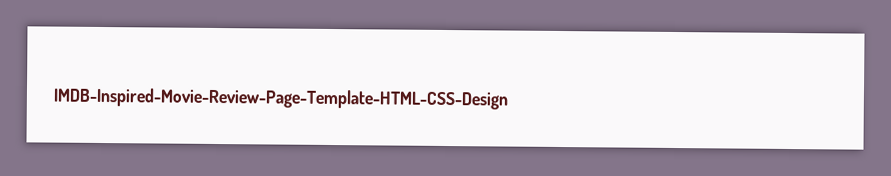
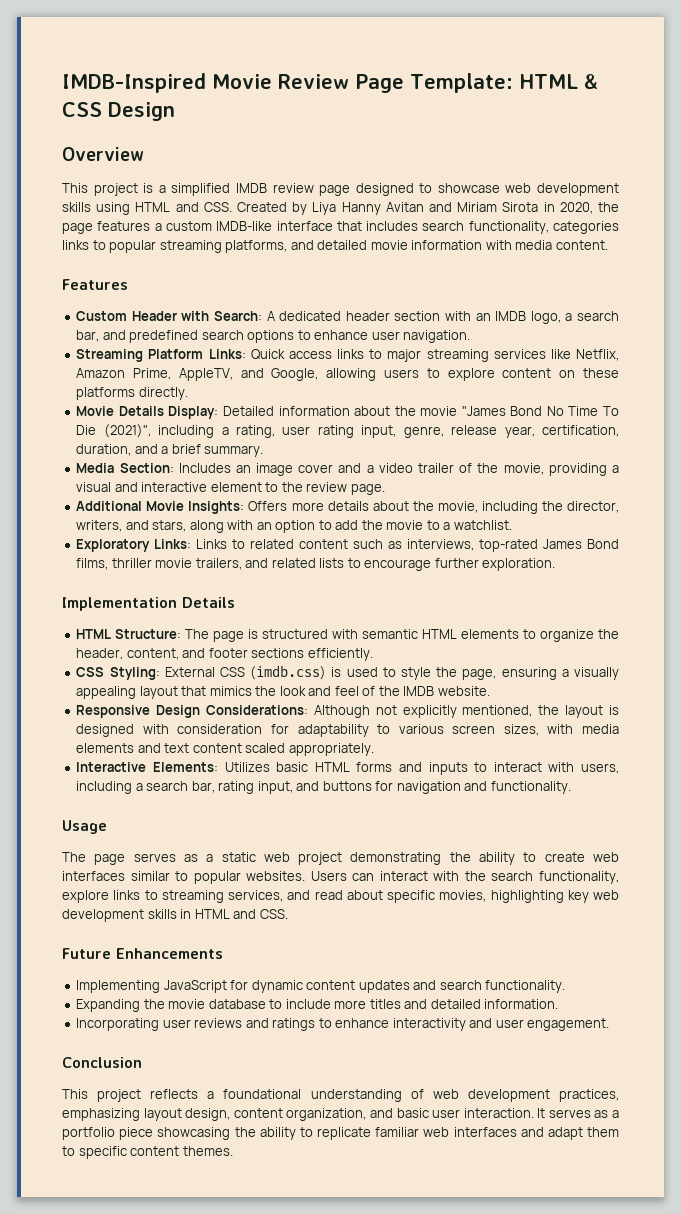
- IMDB-Inspired-Movie-Review-Page-Template-HTML-CSS-Design
+ IMDB-Inspired Movie Review Page Template: HTML & CSS Design
+ Overview
+ This project is a simplified IMDB review page designed to showcase web development skills using HTML and CSS. Created by Liya Hanny Avitan and Miriam Sirota in 2020, the page features a custom IMDB-like interface that includes search functionality, categories links to popular streaming platforms, and detailed movie information with media content.
+ Features
+ Custom Header with Search: A dedicated header section with an IMDB logo, a search bar, and predefined search options to enhance user navigation.
+ Streaming Platform Links: Quick access links to major streaming services like Netflix, Amazon Prime, AppleTV, and Google, allowing users to explore content on these platforms directly.
+ Movie Details Display: Detailed information about the movie "James Bond No Time To Die (2021)", including a rating, user rating input, genre, release year, certification, duration, and a brief summary.
+ Media Section: Includes an image cover and a video trailer of the movie, providing a visual and interactive element to the review page.
+ Additional Movie Insights: Offers more details about the movie, including the director, writers, and stars, along with an option to add the movie to a watchlist.
+ Exploratory Links: Links to related content such as interviews, top-rated James Bond films, thriller movie trailers, and related lists to encourage further exploration.
+ Implementation Details
+ HTML Structure: The page is structured with semantic HTML elements to organize the header, content, and footer sections efficiently.
+ CSS Styling: External CSS (imdb.css) is used to style the page, ensuring a visually appealing layout that mimics the look and feel of the IMDB website.
+ Responsive Design Considerations: Although not explicitly mentioned, the layout is designed with consideration for adaptability to various screen sizes, with media elements and text content scaled appropriately.
+ Interactive Elements: Utilizes basic HTML forms and inputs to interact with users, including a search bar, rating input, and buttons for navigation and functionality.
+ Usage
+ The page serves as a static web project demonstrating the ability to create web interfaces similar to popular websites. Users can interact with the search functionality, explore links to streaming services, and read about specific movies, highlighting key web development skills in HTML and CSS.
+ Future Enhancements
+ Implementing JavaScript for dynamic content updates and search functionality.
+ Expanding the movie database to include more titles and detailed information.
+ Incorporating user reviews and ratings to enhance interactivity and user engagement.
+ Conclusion
+ This project reflects a foundational understanding of web development practices, emphasizing layout design, content organization, and basic user interaction. It serves as a portfolio piece showcasing the ability to replicate familiar web interfaces and adapt them to specific content themes.

